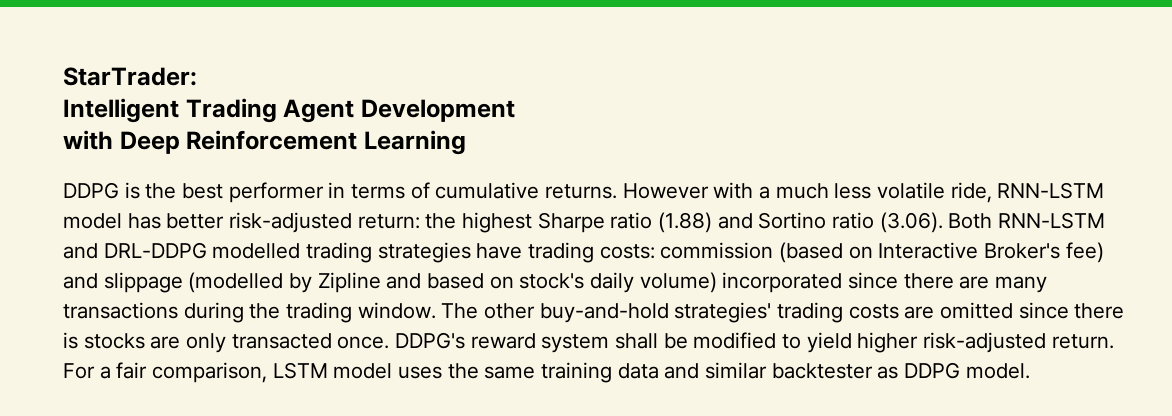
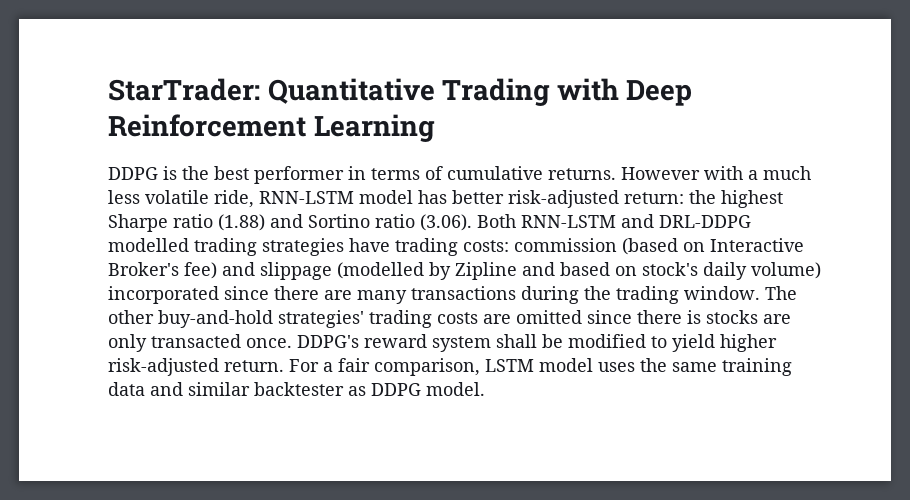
- StarTrader:
- Intelligent Trading Agent Development
- with Deep Reinforcement Learning
+ StarTrader: Quantitative Trading with Deep Reinforcement Learning

